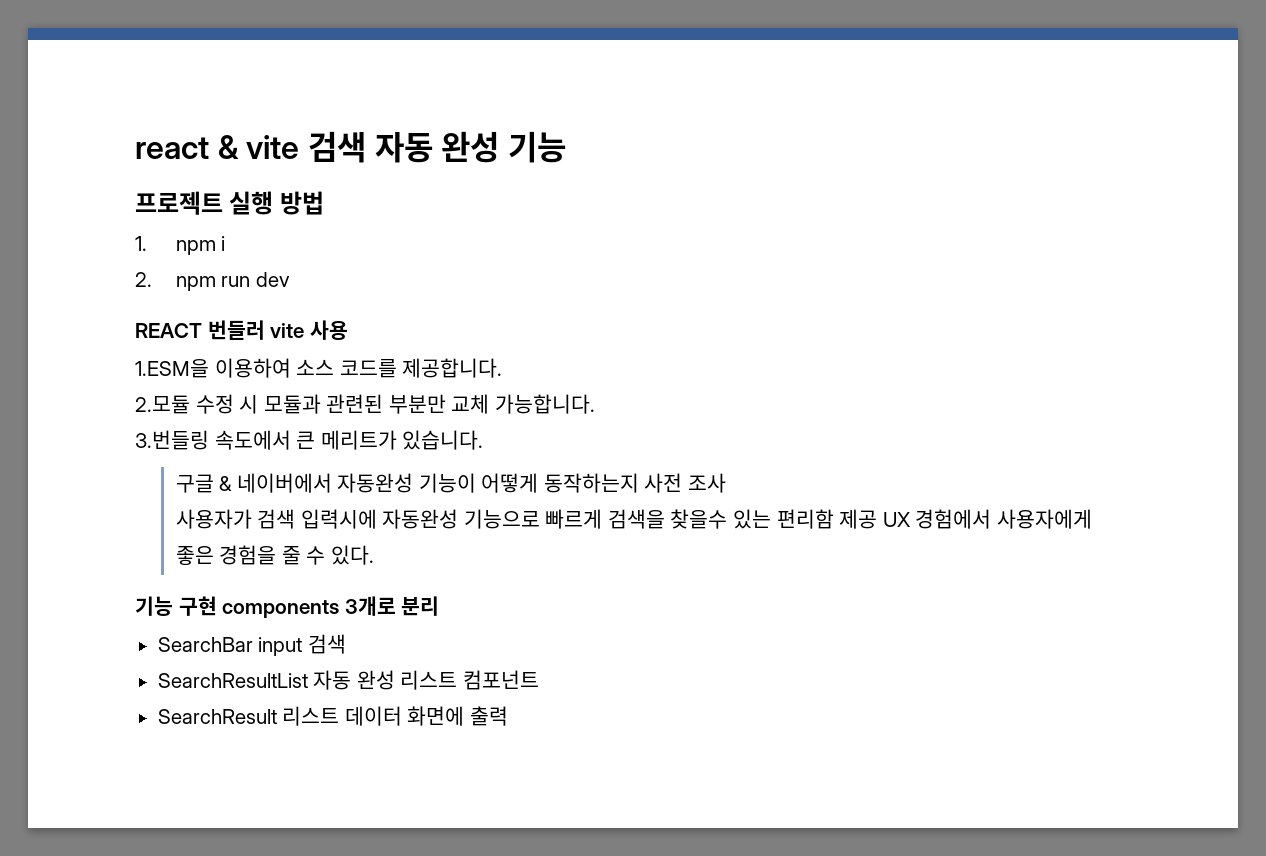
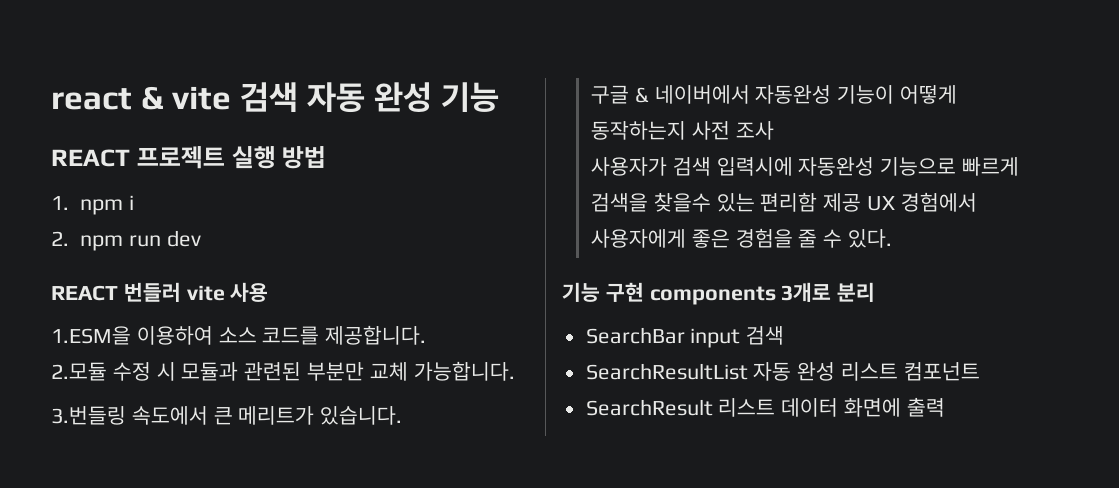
- 프로젝트 실행 방법
+ REACT 프로젝트 실행 방법

